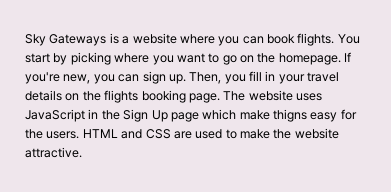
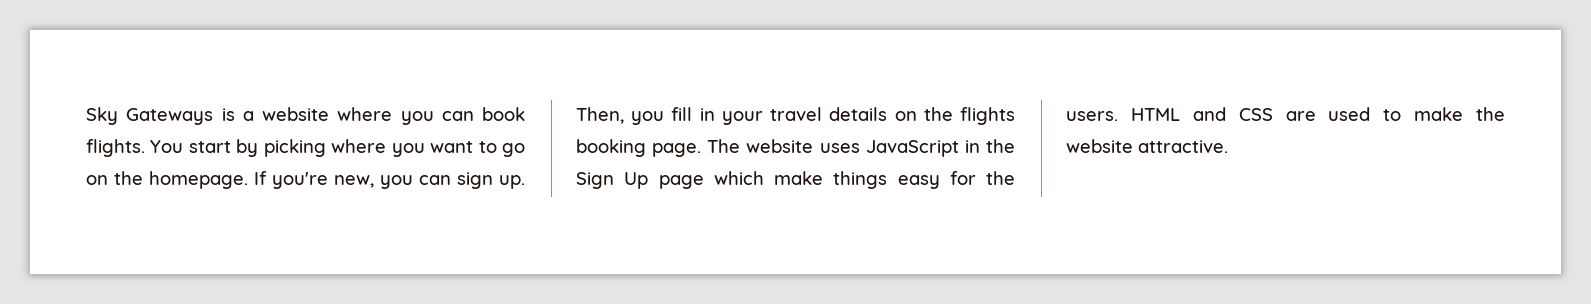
- The website uses JavaScript in the Sign Up page which make thigns easy for the users.
+ The website uses JavaScript in the Sign Up page which make things easy for the users.

